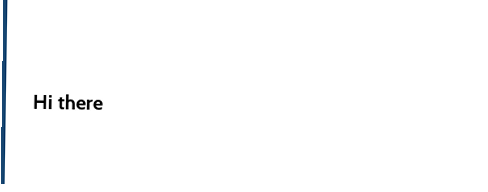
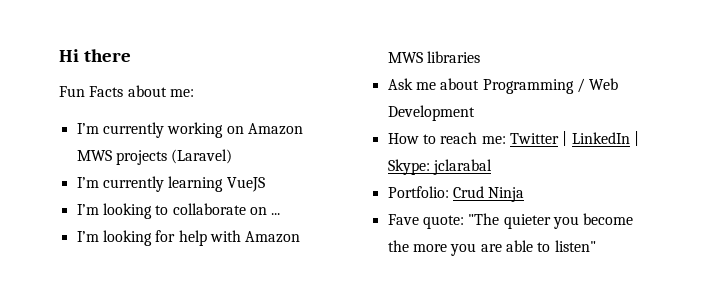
+ Fun Facts about me:
+ I’m currently working on Amazon MWS projects (Laravel)
+ I’m currently learning VueJS
+ I’m looking to collaborate on ...
+ I’m looking for help with Amazon MWS libraries
+ Ask me about Programming / Web Development
+ How to reach me: Twitter | LinkedIn | Skype: jclarabal
+ Portfolio: Crud Ninja
+ Fave quote: "The quieter you become the more you are able to listen"

